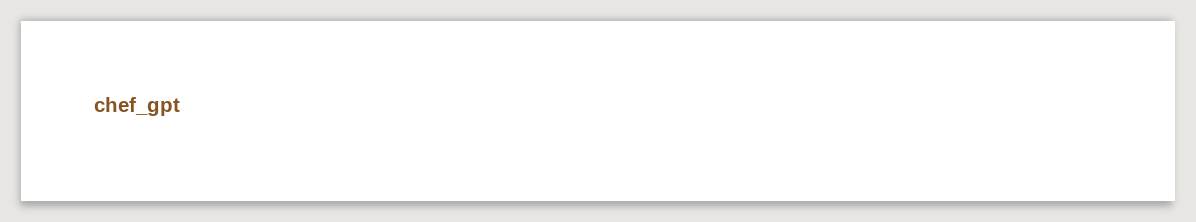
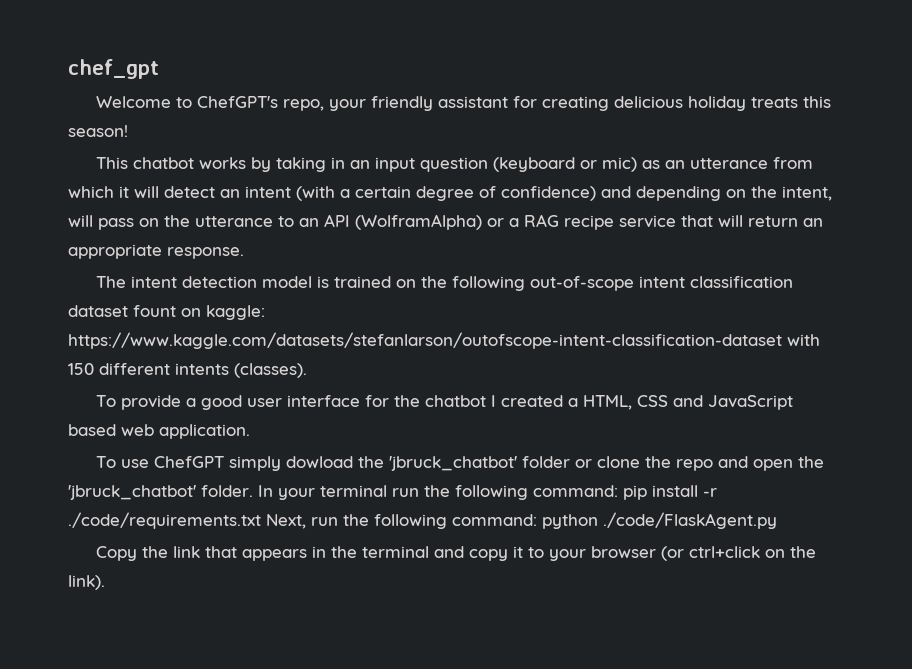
+ Welcome to ChefGPT's repo, your friendly assistant for creating delicious holiday treats this season!
+ This chatbot works by taking in an input question (keyboard or mic) as an utterance from which it will detect an intent (with a certain degree of confidence) and depending on the intent, will pass on the utterance to an API (WolframAlpha) or a RAG recipe service that will return an appropriate response.
+ The intent detection model is trained on the following out-of-scope intent classification dataset fount on kaggle: https://www.kaggle.com/datasets/stefanlarson/outofscope-intent-classification-dataset with 150 different intents (classes).
+ To provide a good user interface for the chatbot I created a HTML, CSS and JavaScript based web application.
+ To use ChefGPT simply dowload the 'jbruck_chatbot' folder or clone the repo and open the 'jbruck_chatbot' folder. In your terminal run the following command: pip install -r ./code/requirements.txt Next, run the following command: python ./code/FlaskAgent.py
+ Copy the link that appears in the terminal and copy it to your browser (or ctrl+click on the link).

